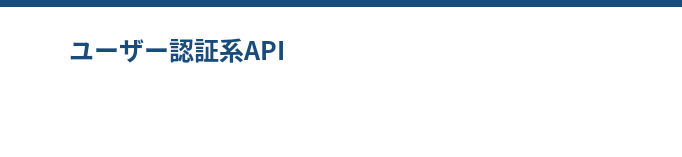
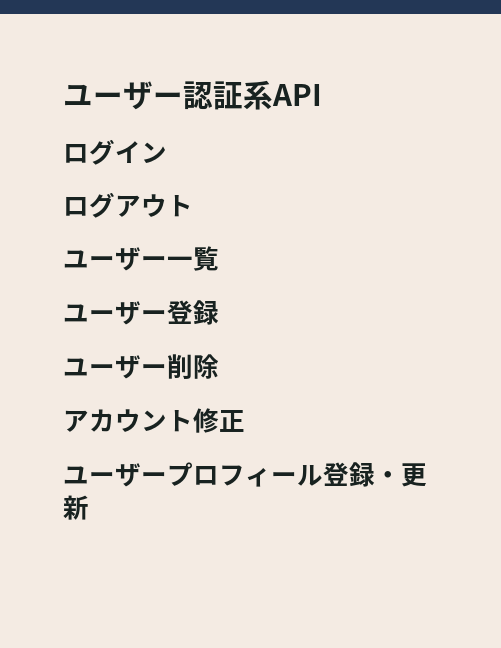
+ ログイン
+ ログアウト
+ ユーザー一覧
+ ユーザー登録
+ ユーザー削除
+ アカウント修正
+ ユーザープロフィール登録・更新

